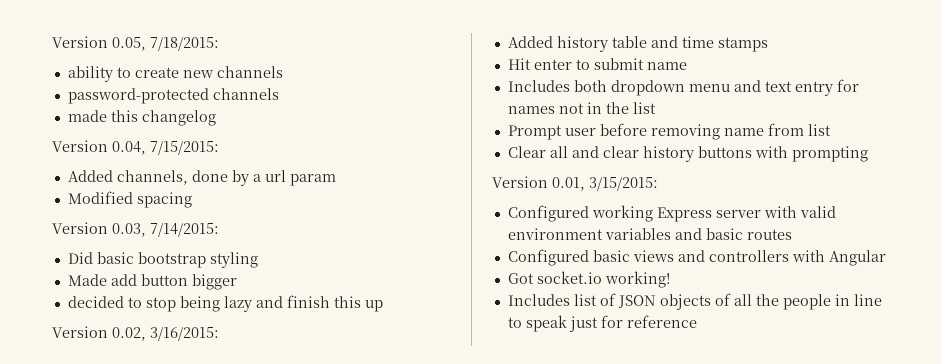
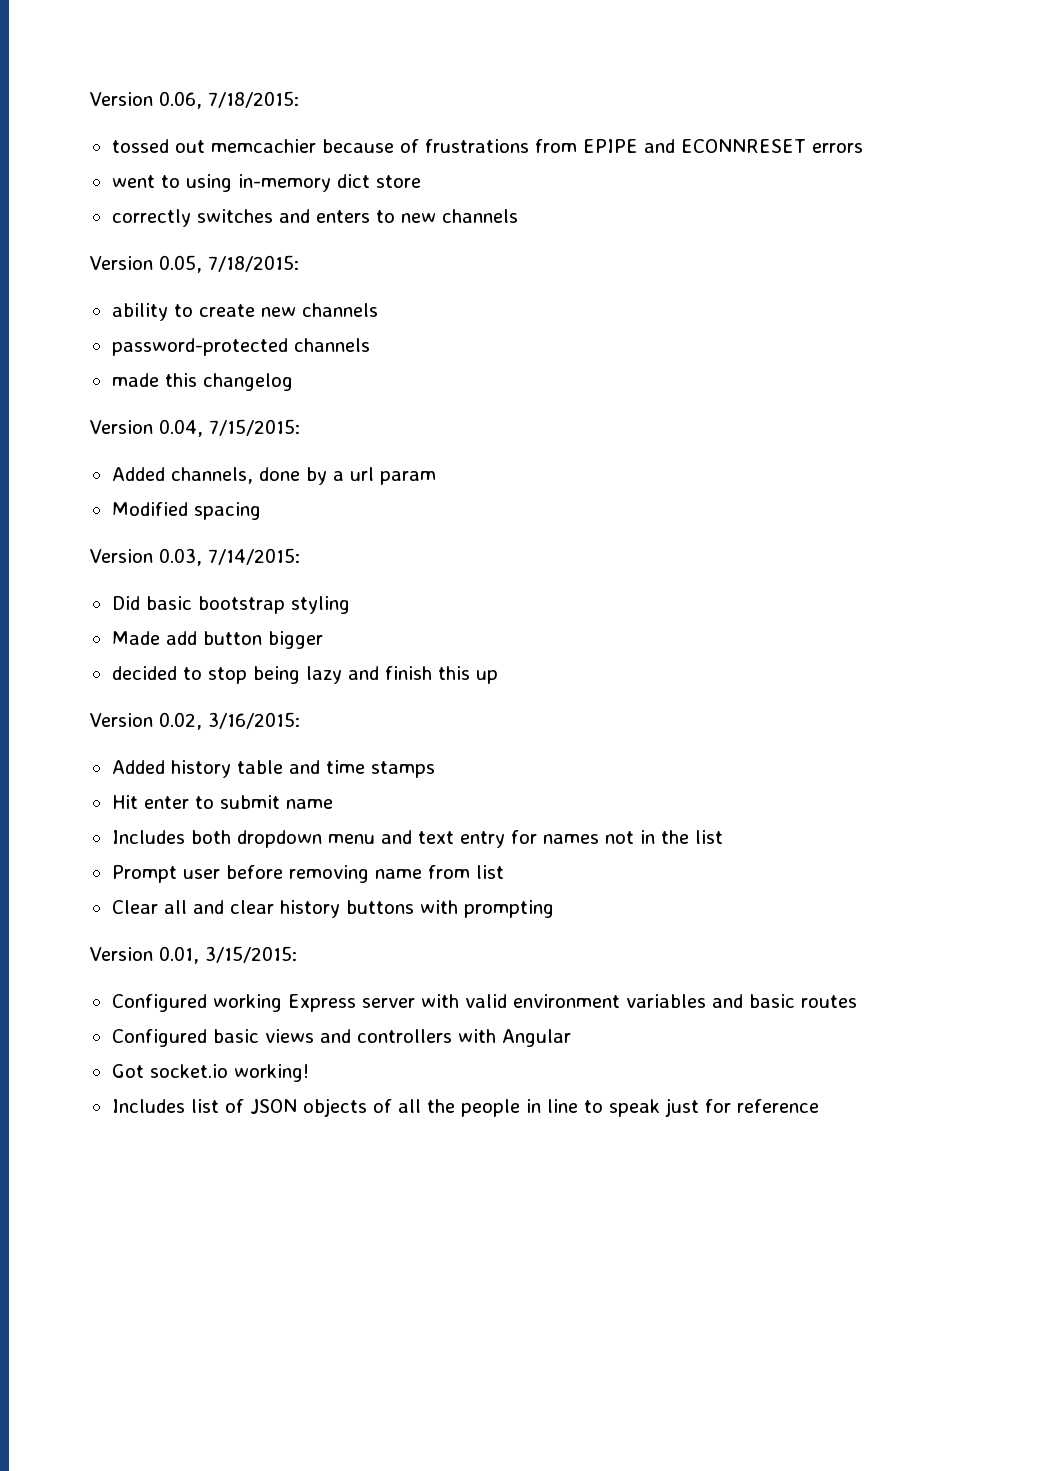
+ Version 0.06, 7/18/2015:
+ tossed out memcachier because of frustrations from EPIPE and ECONNRESET errors
+ went to using in-memory dict store
+ correctly switches and enters to new channels

